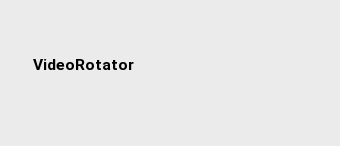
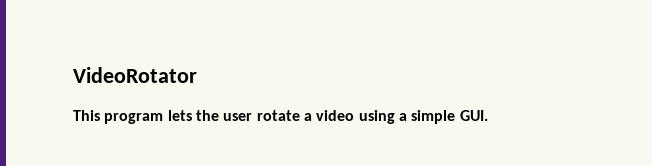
+ This program lets the user rotate a video using a simple GUI.

